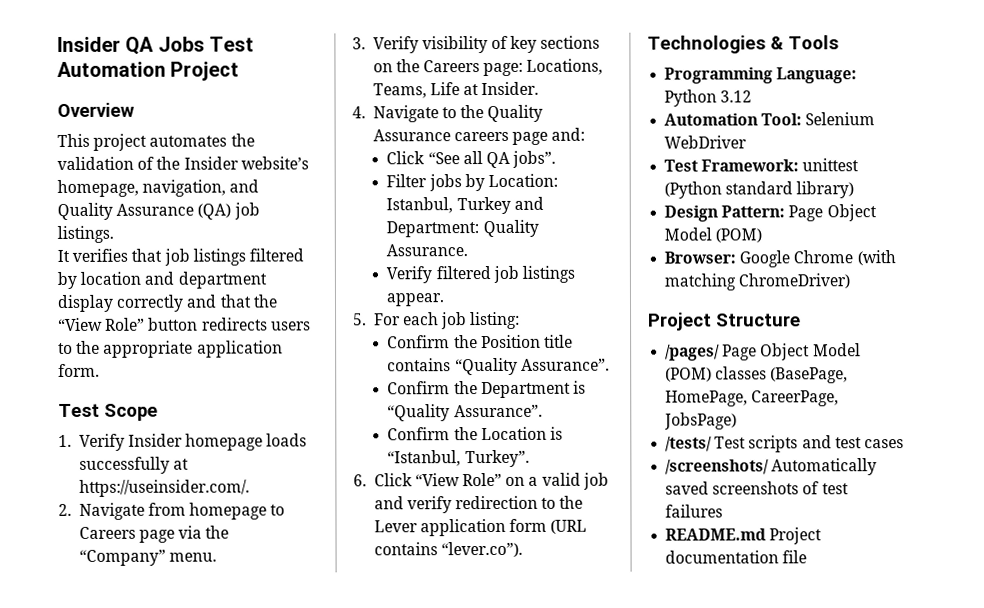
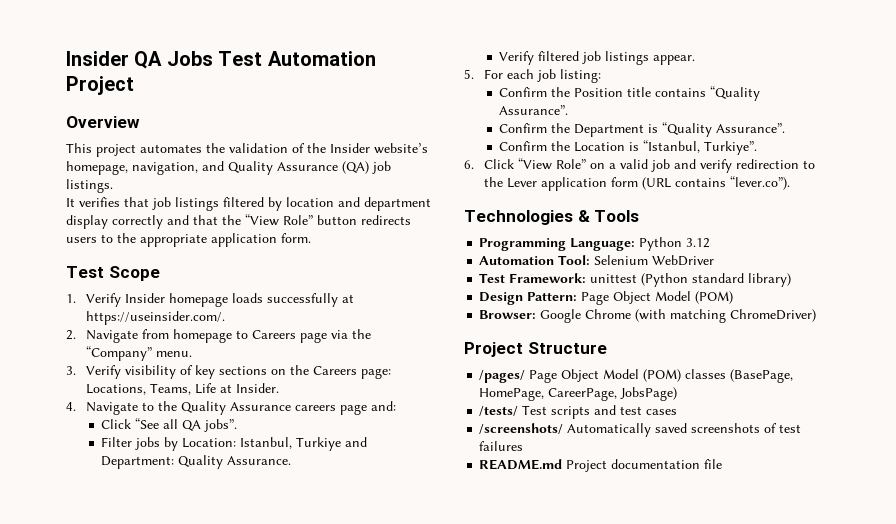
- Filter jobs by Location: Istanbul, Turkey and Department: Quality Assurance.
+ Filter jobs by Location: Istanbul, Turkiye and Department: Quality Assurance.
- Confirm the Location is “Istanbul, Turkey”.
+ Confirm the Location is “Istanbul, Turkiye”.

